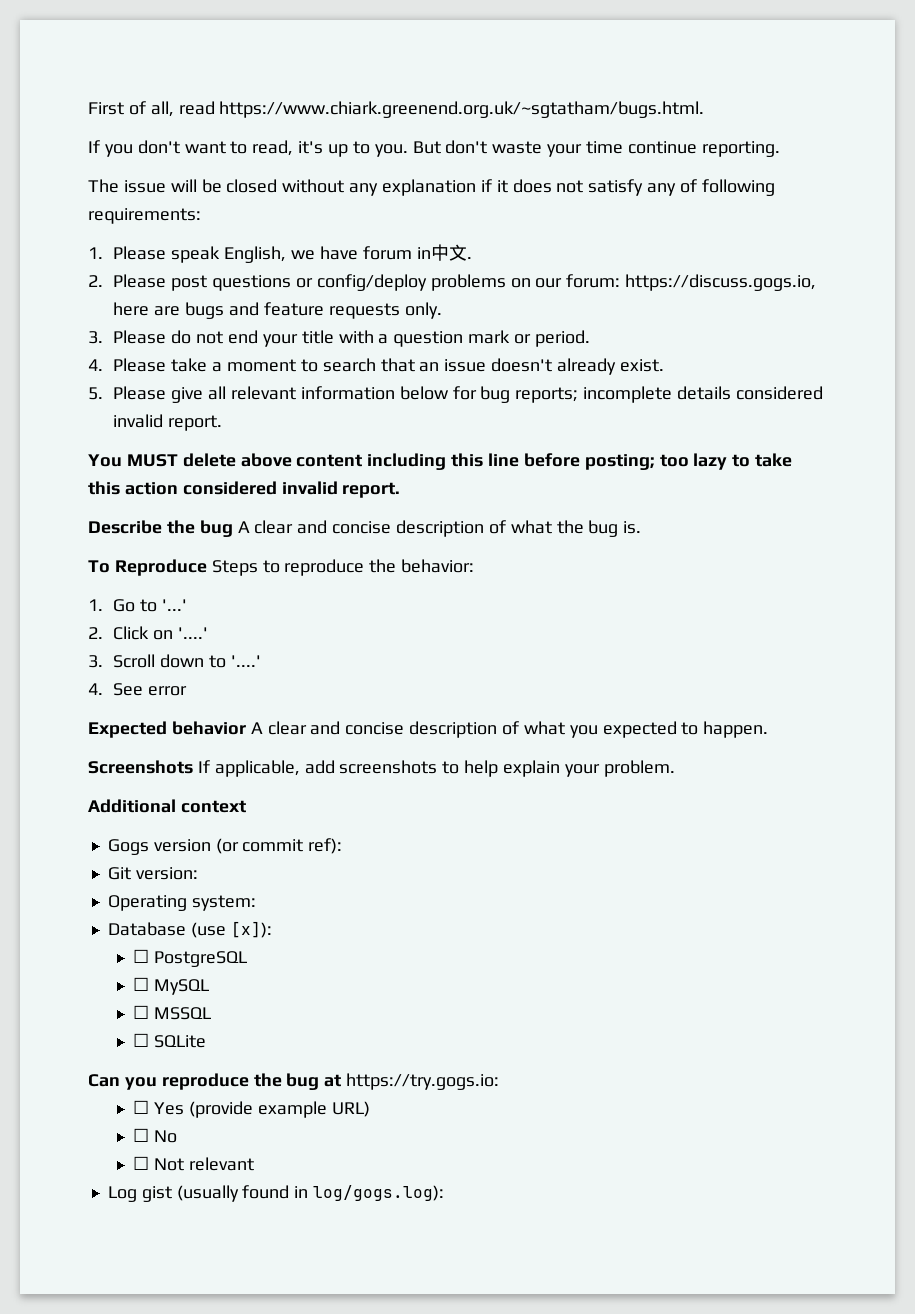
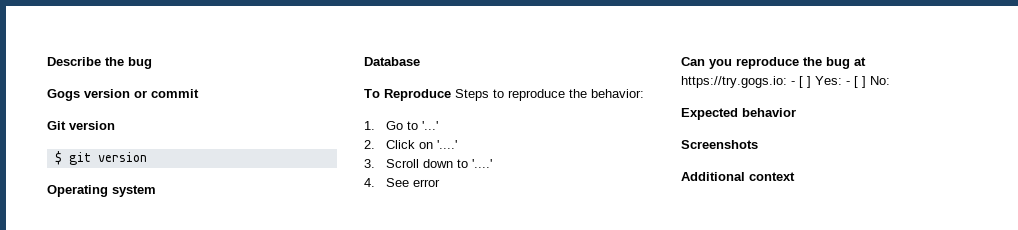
- First of all, read https://www.chiark.greenend.org.uk/~sgtatham/bugs.html.
- If you don't want to read, it's up to you. But don't waste your time continue reporting.
- The issue will be closed without any explanation if it does not satisfy any of following requirements:
- 1. Please speak English, we have forum in中文.
- 2. Please post questions or config/deploy problems on our forum: https://discuss.gogs.io, here are bugs and feature requests only.
- 3. Please do not end your title with a question mark or period.
- 4. Please take a moment to search that an issue doesn't already exist.
- 5. Please give all relevant information below for bug reports; incomplete details considered invalid report.
- You MUST delete above content including this line before posting; too lazy to take this action considered invalid report.
- Describe the bug A clear and concise description of what the bug is.
+ Describe the bug
+ Gogs version or commit
+ Git version
+ $ git version
+ Operating system
+ Database
- Expected behavior A clear and concise description of what you expected to happen.
- Screenshots If applicable, add screenshots to help explain your problem.
- Additional context
- Gogs version (or commit ref):
- Git version:
- Operating system:
- Database (use [x]):
- ☐ PostgreSQL
- ☐ MySQL
- ☐ MSSQL
- ☐ SQLite
- Can you reproduce the bug at https://try.gogs.io:
- ☐ Yes (provide example URL)
- ☐ No
- ☐ Not relevant
- Log gist (usually found in log/gogs.log):
+ Can you reproduce the bug at https://try.gogs.io: - [ ] Yes: - [ ] No:
+ Expected behavior
+ Screenshots
+ Additional context

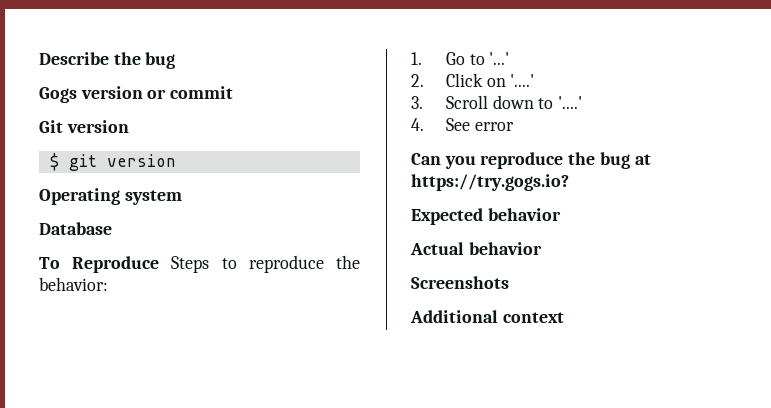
- Can you reproduce the bug at https://try.gogs.io: - [ ] Yes: - [ ] No:
+ Can you reproduce the bug at https://try.gogs.io?
+ Actual behavior

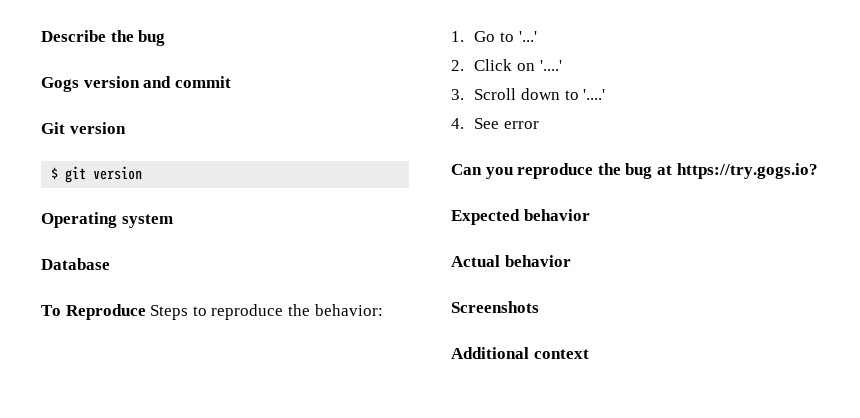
- Gogs version or commit
+ Gogs version and commit

